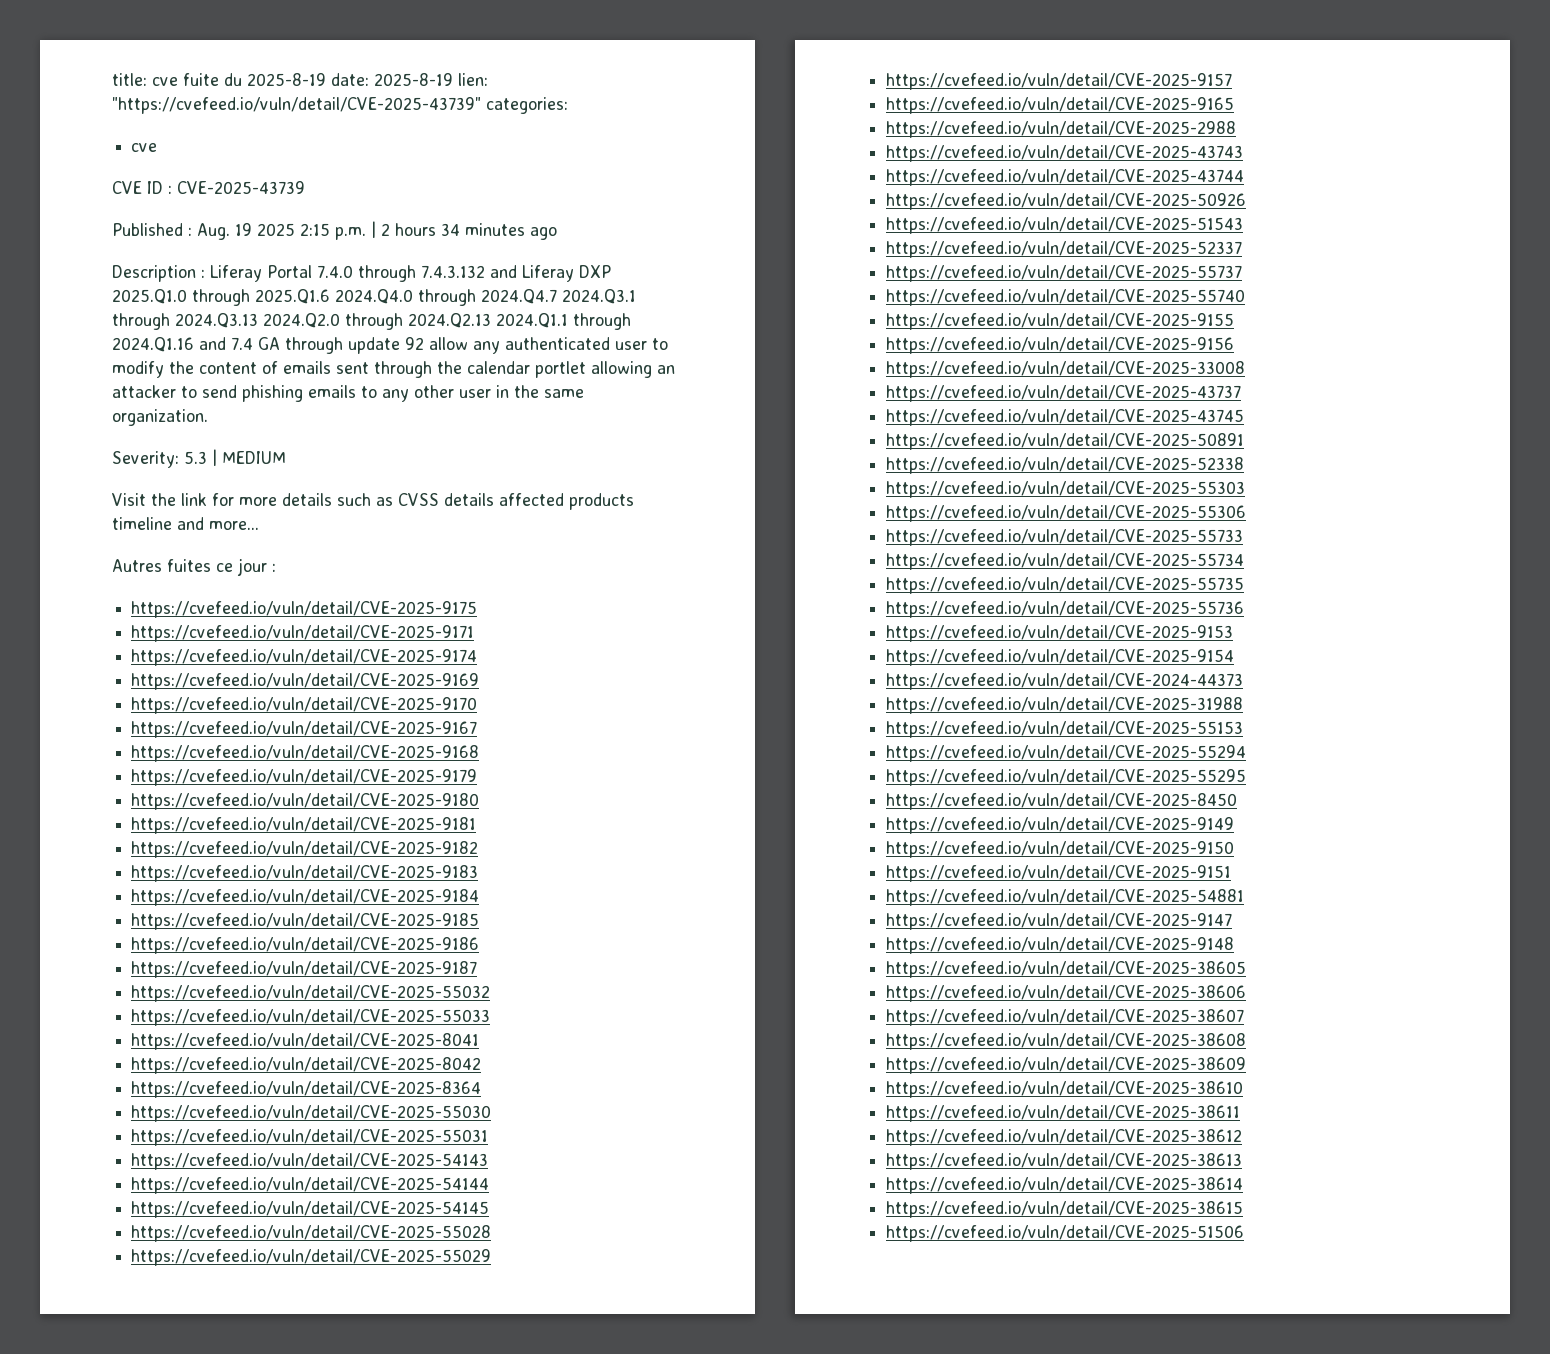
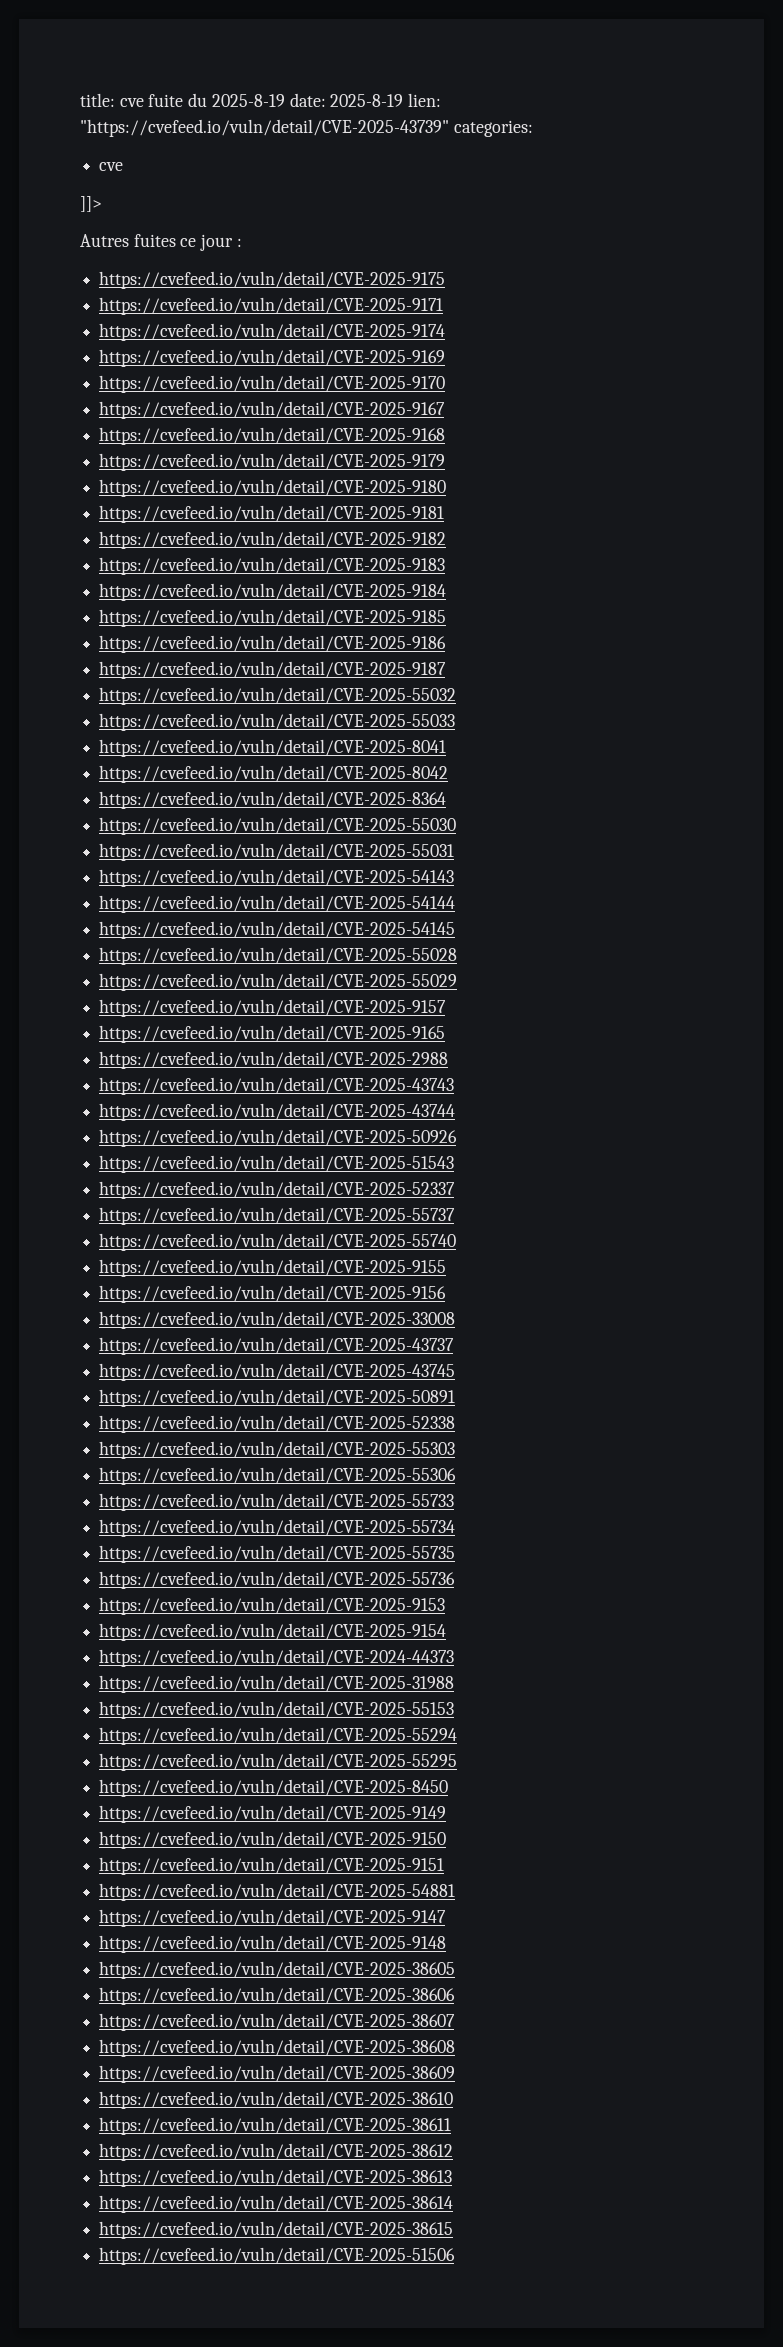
- CVE ID : CVE-2025-43739
- Published : Aug. 19 2025 2:15 p.m. | 2 hours 34 minutes ago
- Description : Liferay Portal 7.4.0 through 7.4.3.132 and Liferay DXP 2025.Q1.0 through 2025.Q1.6 2024.Q4.0 through 2024.Q4.7 2024.Q3.1 through 2024.Q3.13 2024.Q2.0 through 2024.Q2.13 2024.Q1.1 through 2024.Q1.16 and 7.4 GA through update 92 allow any authenticated user to modify the content of emails sent through the calendar portlet allowing an attacker to send phishing emails to any other user in the same organization.
- Severity: 5.3 | MEDIUM
- Visit the link for more details such as CVSS details affected products timeline and more...
+ ]]>

